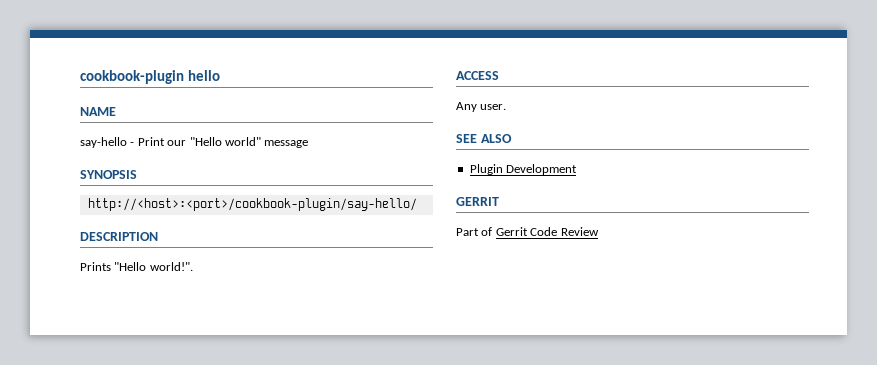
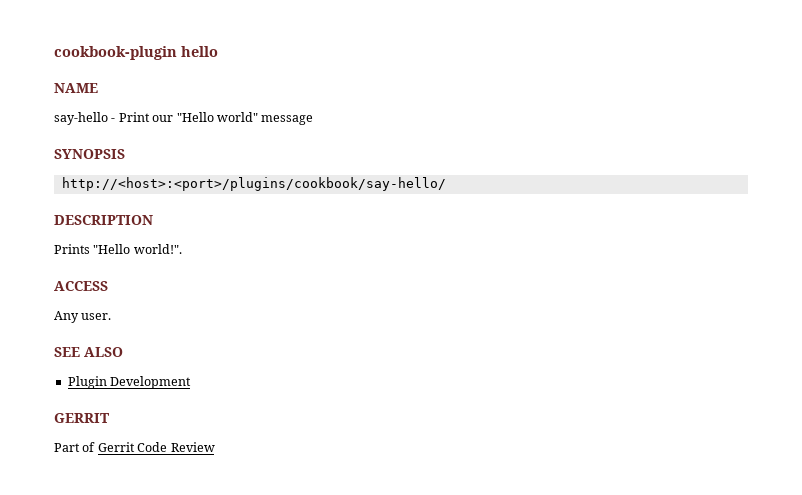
- http://<host>:<port>/cookbook-plugin/say-hello/
+ http://<host>:<port>/plugins/cookbook/say-hello/

